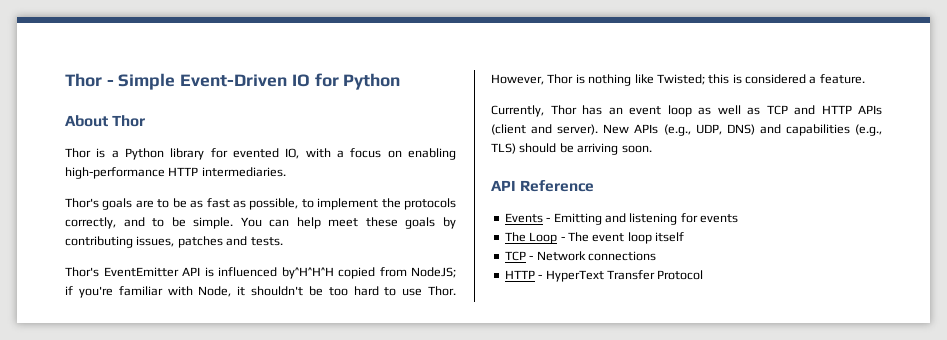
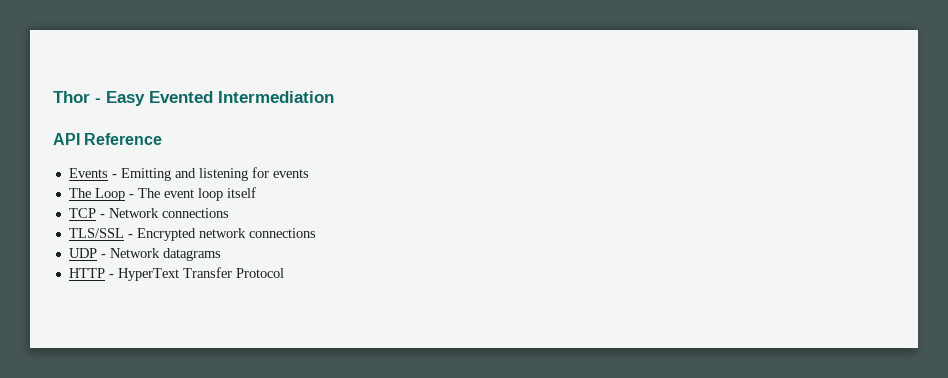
- Thor - Simple Event-Driven IO for Python
- About Thor
- Thor is a Python library for evented IO, with a focus on enabling high-performance HTTP intermediaries.
- Thor's goals are to be as fast as possible, to implement the protocols correctly, and to be simple. You can help meet these goals by contributing issues, patches and tests.
- Thor's EventEmitter API is influenced by^H^H^H copied from NodeJS; if you're familiar with Node, it shouldn't be too hard to use Thor. However, Thor is nothing like Twisted; this is considered a feature.
- Currently, Thor has an event loop as well as TCP and HTTP APIs (client and server). New APIs (e.g., UDP, DNS) and capabilities (e.g., TLS) should be arriving soon.
+ Thor - Easy Evented Intermediation
+ TLS/SSL - Encrypted network connections
+ UDP - Network datagrams

